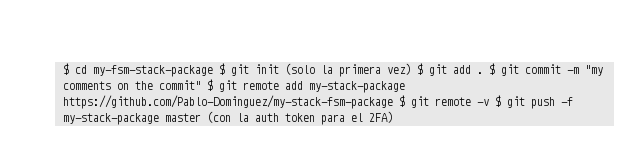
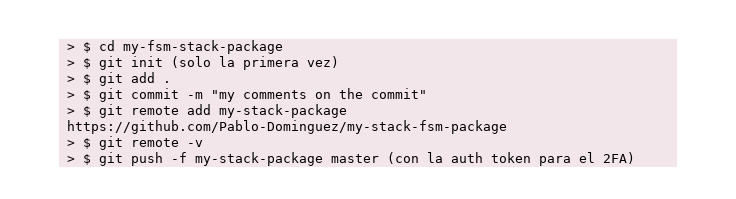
- $ cd my-fsm-stack-package $ git init (solo la primera vez) $ git add . $ git commit -m "my comments on the commit" $ git remote add my-stack-package https://github.com/Pablo-Dominguez/my-stack-fsm-package $ git remote -v $ git push -f my-stack-package master (con la auth token para el 2FA)
+ > $ cd my-fsm-stack-package
+ > $ git init (solo la primera vez)
+ > $ git add .
+ > $ git commit -m "my comments on the commit"
+ > $ git remote add my-stack-package https://github.com/Pablo-Dominguez/my-stack-fsm-package
+ > $ git remote -v
+ > $ git push -f my-stack-package master (con la auth token para el 2FA)

